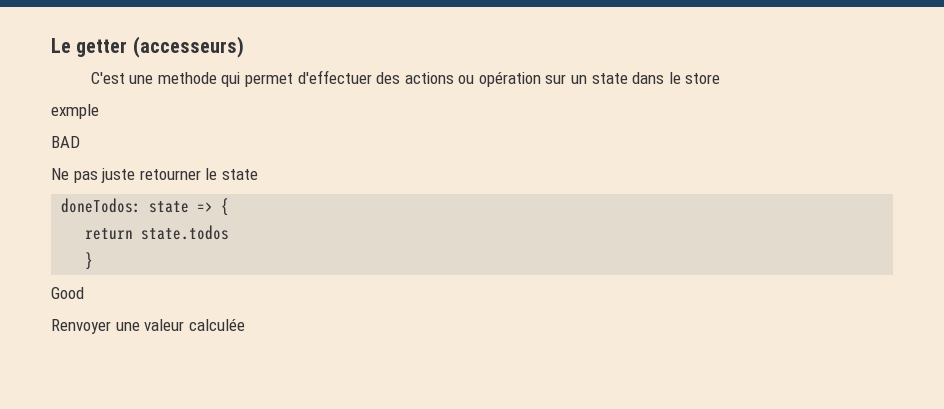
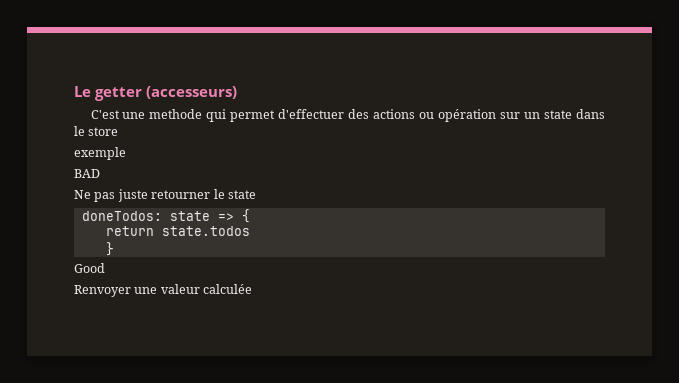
- exmple
+ exemple

